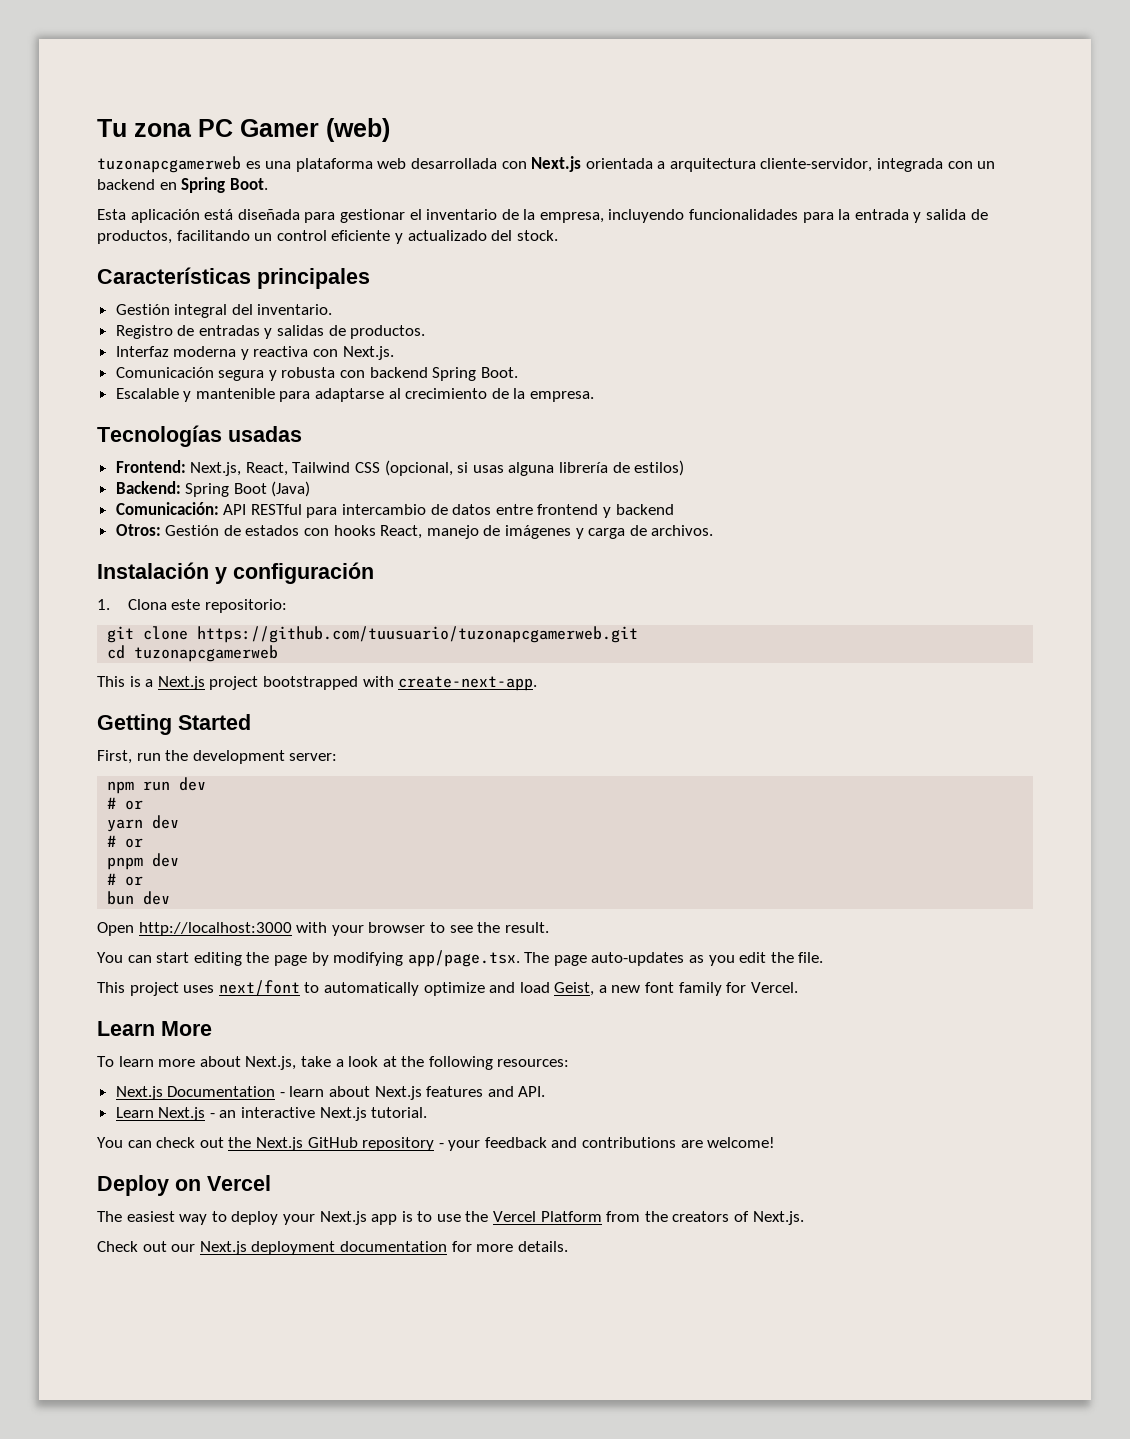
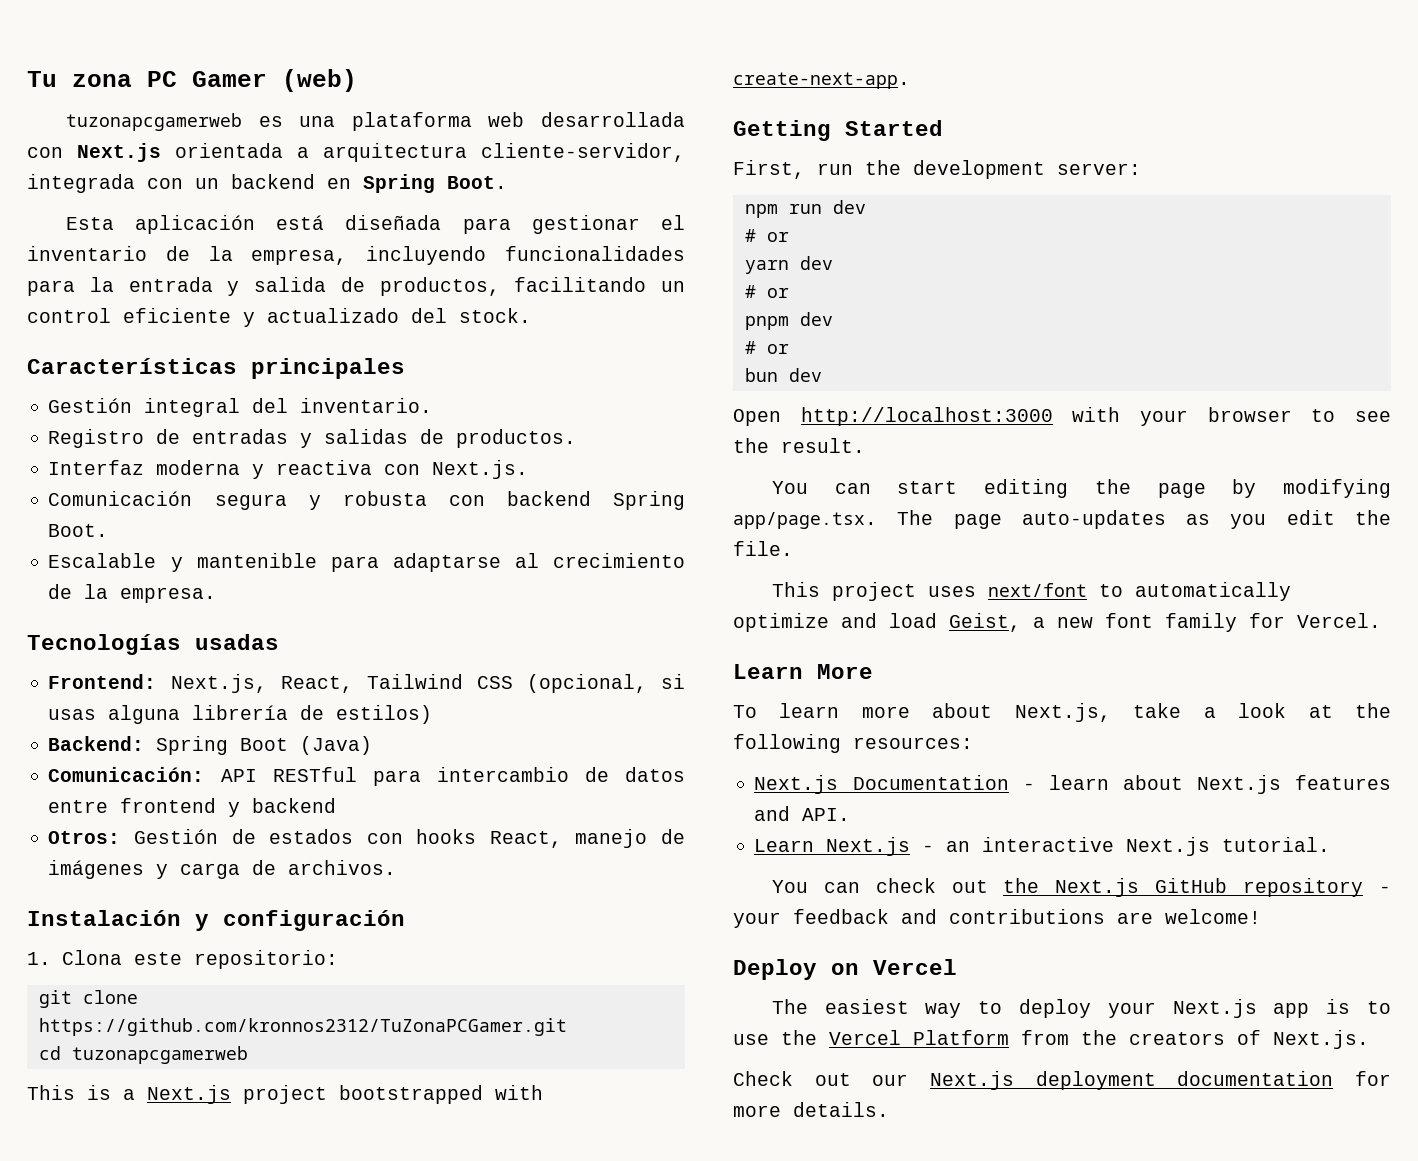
- git clone https://github.com/tuusuario/tuzonapcgamerweb.git
+ git clone https://github.com/kronnos2312/TuZonaPCGamer.git

